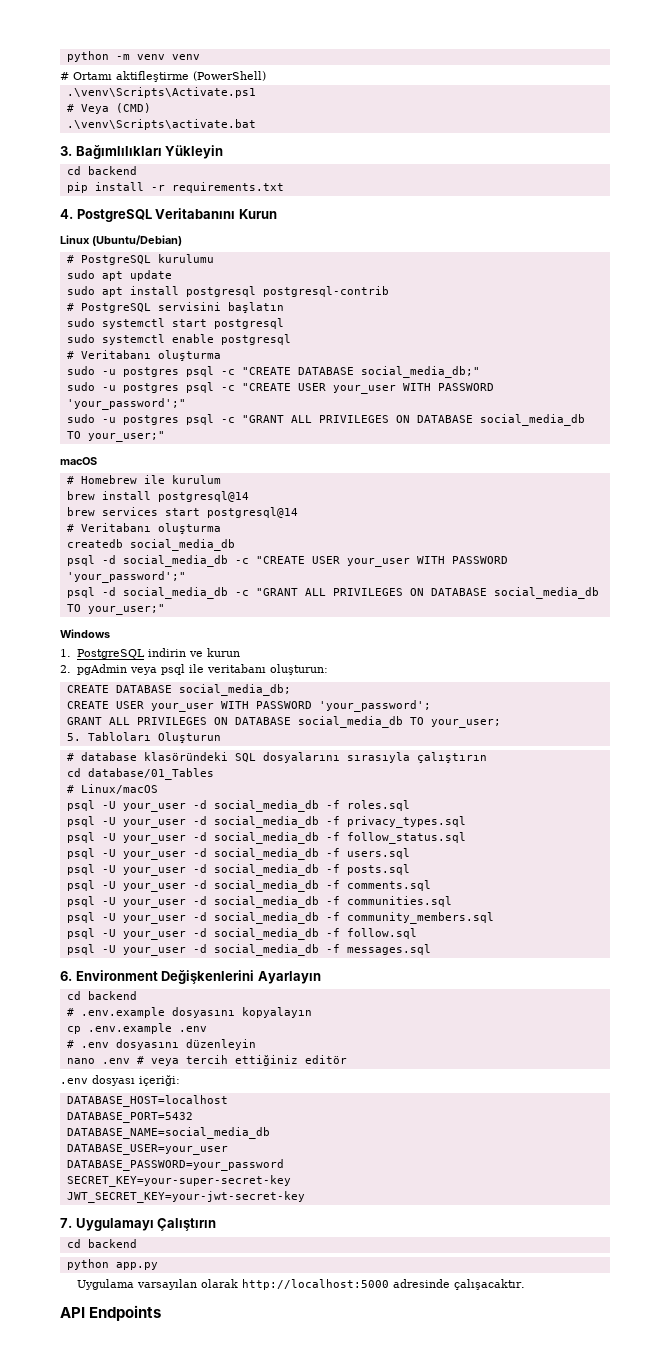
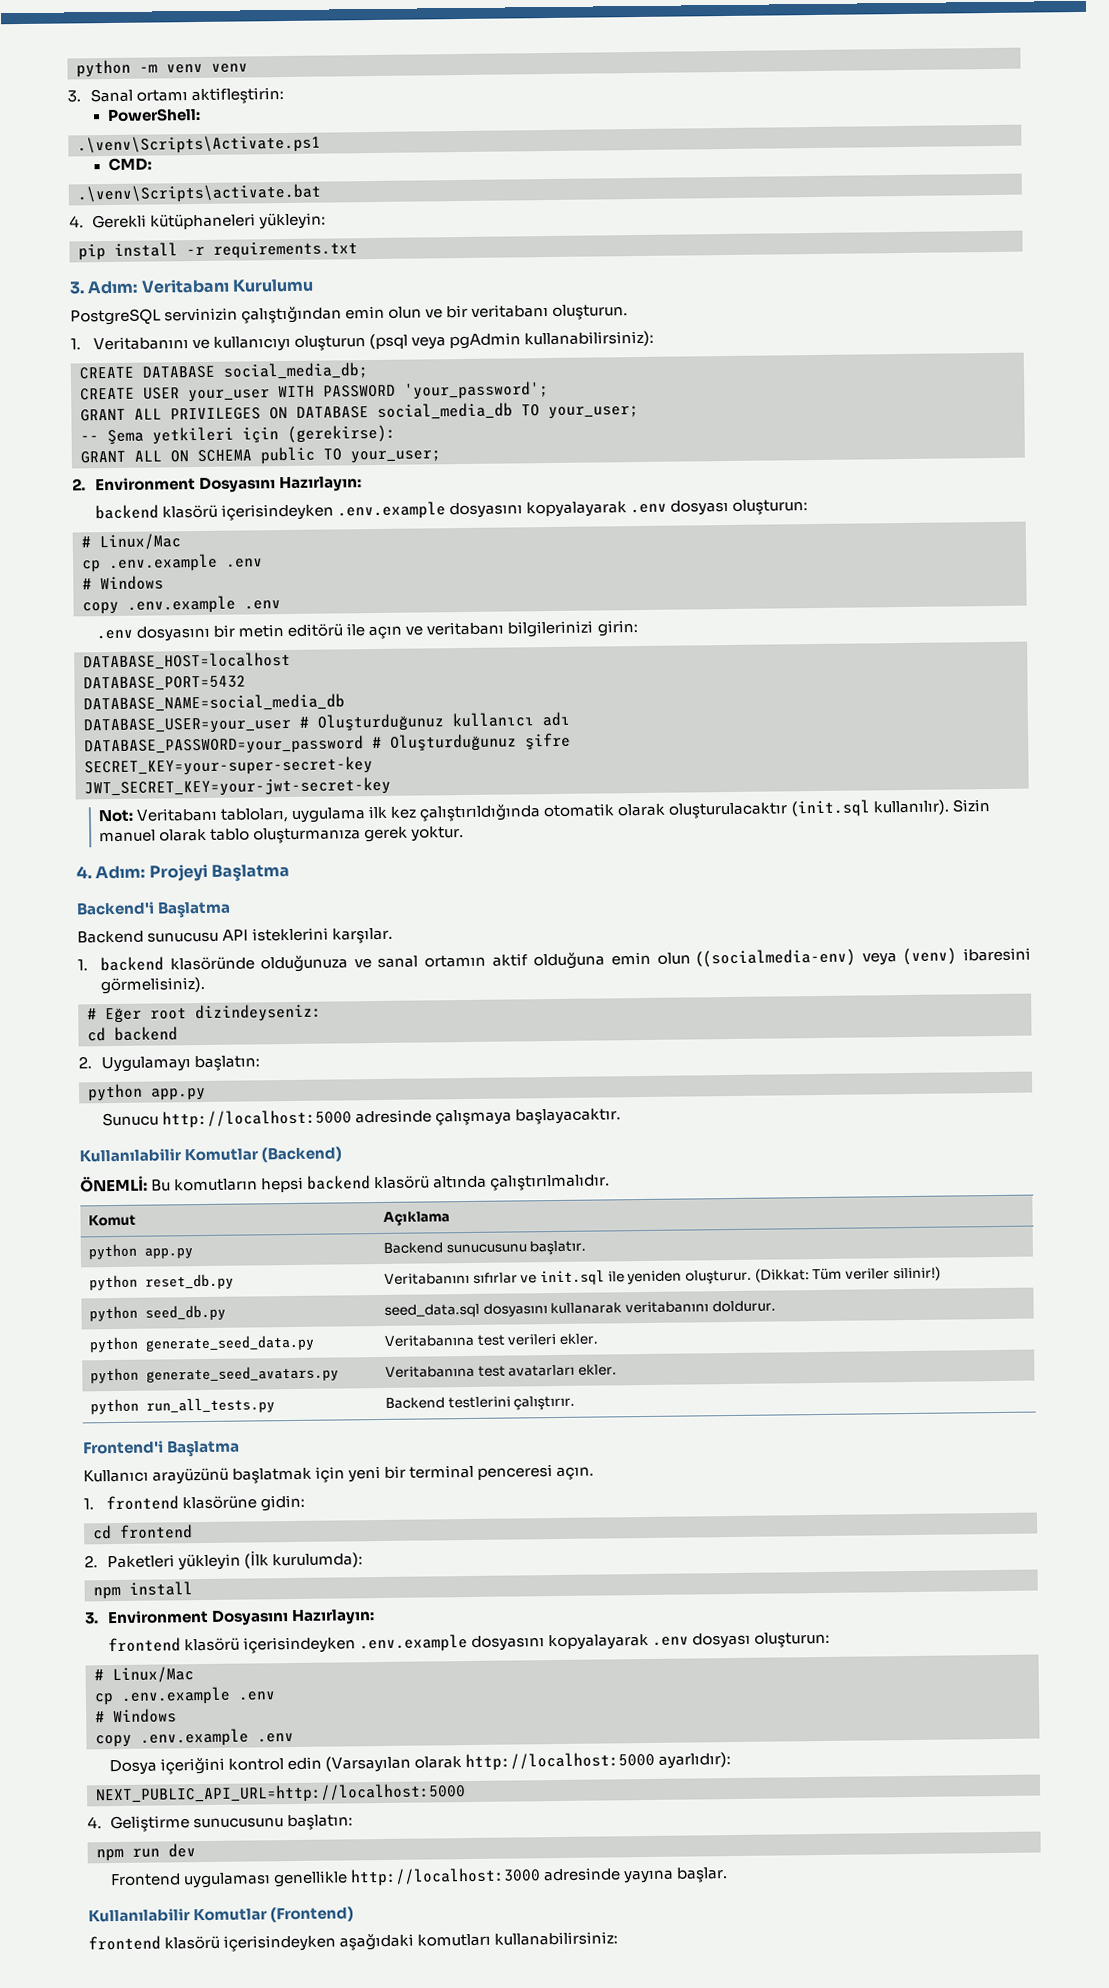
- # Ortamı aktifleştirme (PowerShell)
+ 3. Sanal ortamı aktifleştirin:
+ PowerShell:
  .\venv\Scripts\Activate.ps1
- # Veya (CMD)
+ CMD:
  .\venv\Scripts\activate.bat
- 3. Bağımlılıkları Yükleyin
- cd backend
+ 4. Gerekli kütüphaneleri yükleyin:
  pip install -r requirements.txt
- 4. PostgreSQL Veritabanını Kurun
- Linux (Ubuntu/Debian)
- # PostgreSQL kurulumu
- sudo apt update
- sudo apt install postgresql postgresql-contrib
- # PostgreSQL servisini başlatın
- sudo systemctl start postgresql
- sudo systemctl enable postgresql
- # Veritabanı oluşturma
- sudo -u postgres psql -c "CREATE DATABASE social_media_db;"
- sudo -u postgres psql -c "CREATE USER your_user WITH PASSWORD 'your_password';"
- sudo -u postgres psql -c "GRANT ALL PRIVILEGES ON DATABASE social_media_db TO your_user;"
- macOS
- # Homebrew ile kurulum
- brew install postgresql@14
- brew services start postgresql@14
- # Veritabanı oluşturma
- createdb social_media_db
- psql -d social_media_db -c "CREATE USER your_user WITH PASSWORD 'your_password';"
- psql -d social_media_db -c "GRANT ALL PRIVILEGES ON DATABASE social_media_db TO your_user;"
- Windows
- 1. PostgreSQL indirin ve kurun
- 2. pgAdmin veya psql ile veritabanı oluşturun:
+ 3. Adım: Veritabanı Kurulumu
+ PostgreSQL servinizin çalıştığından emin olun ve bir veritabanı oluşturun.
+ 1. Veritabanını ve kullanıcıyı oluşturun (psql veya pgAdmin kullanabilirsiniz):
- 5. Tabloları Oluşturun
- # database klasöründeki SQL dosyalarını sırasıyla çalıştırın
- cd database/01_Tables
- # Linux/macOS
- psql -U your_user -d social_media_db -f roles.sql
- psql -U your_user -d social_media_db -f privacy_types.sql
- psql -U your_user -d social_media_db -f follow_status.sql
- psql -U your_user -d social_media_db -f users.sql
- psql -U your_user -d social_media_db -f posts.sql
- psql -U your_user -d social_media_db -f comments.sql
- psql -U your_user -d social_media_db -f communities.sql
- psql -U your_user -d social_media_db -f community_members.sql
- psql -U your_user -d social_media_db -f follow.sql
- psql -U your_user -d social_media_db -f messages.sql
- 6. Environment Değişkenlerini Ayarlayın
- cd backend
- # .env.example dosyasını kopyalayın
+ -- Şema yetkileri için (gerekirse):
+ GRANT ALL ON SCHEMA public TO your_user;
+ 2. Environment Dosyasını Hazırlayın:
+ backend klasörü içerisindeyken .env.example dosyasını kopyalayarak .env dosyası oluşturun:
+ # Linux/Mac
  cp .env.example .env
- # .env dosyasını düzenleyin
- nano .env # veya tercih ettiğiniz editör
- .env dosyası içeriği:
+ # Windows
+ copy .env.example .env
+ .env dosyasını bir metin editörü ile açın ve veritabanı bilgilerinizi girin:
  DATABASE_HOST=localhost
  DATABASE_PORT=5432
  DATABASE_NAME=social_media_db
- DATABASE_USER=your_user
- DATABASE_PASSWORD=your_password
+ DATABASE_USER=your_user # Oluşturduğunuz kullanıcı adı
+ DATABASE_PASSWORD=your_password # Oluşturduğunuz şifre
  SECRET_KEY=your-super-secret-key
  JWT_SECRET_KEY=your-jwt-secret-key
- 7. Uygulamayı Çalıştırın
+ Not: Veritabanı tabloları, uygulama ilk kez çalıştırıldığında otomatik olarak oluşturulacaktır (init.sql kullanılır). Sizin manuel olarak tablo oluşturmanıza gerek yoktur.
+ 4. Adım: Projeyi Başlatma
+ Backend'i Başlatma
+ Backend sunucusu API isteklerini karşılar.
+ 1. backend klasöründe olduğunuza ve sanal ortamın aktif olduğuna emin olun ((socialmedia-env) veya (venv) ibaresini görmelisiniz).
+ # Eğer root dizindeyseniz:
  cd backend
+ 2. Uygulamayı başlatın:
- Uygulama varsayılan olarak http://localhost:5000 adresinde çalışacaktır.
- API Endpoints
+ Sunucu http://localhost:5000 adresinde çalışmaya başlayacaktır.
+ Kullanılabilir Komutlar (Backend)
+ ÖNEMLİ: Bu komutların hepsi backend klasörü altında çalıştırılmalıdır.
+ Komut | Açıklama
+ python app.py | Backend sunucusunu başlatır.
+ python reset_db.py | Veritabanını sıfırlar ve init.sql ile yeniden oluşturur. (Dikkat: Tüm veriler silinir!)
+ python seed_db.py | seed_data.sql dosyasını kullanarak veritabanını doldurur.
+ python generate_seed_data.py | Veritabanına test verileri ekler.
+ python generate_seed_avatars.py | Veritabanına test avatarları ekler.
+ python run_all_tests.py | Backend testlerini çalıştırır.
+ Frontend'i Başlatma
+ Kullanıcı arayüzünü başlatmak için yeni bir terminal penceresi açın.
+ 1. frontend klasörüne gidin:
+ cd frontend
+ 2. Paketleri yükleyin (İlk kurulumda):
+ npm install
+ 3. Environment Dosyasını Hazırlayın:
+ frontend klasörü içerisindeyken .env.example dosyasını kopyalayarak .env dosyası oluşturun:
+ # Linux/Mac
+ cp .env.example .env
+ # Windows
+ copy .env.example .env
+ Dosya içeriğini kontrol edin (Varsayılan olarak http://localhost:5000 ayarlıdır):
+ NEXT_PUBLIC_API_URL=http://localhost:5000
+ 4. Geliştirme sunucusunu başlatın:
+ npm run dev
+ Frontend uygulaması genellikle http://localhost:3000 adresinde yayına başlar.
+ Kullanılabilir Komutlar (Frontend)
+ frontend klasörü içerisindeyken aşağıdaki komutları kullanabilirsiniz:

